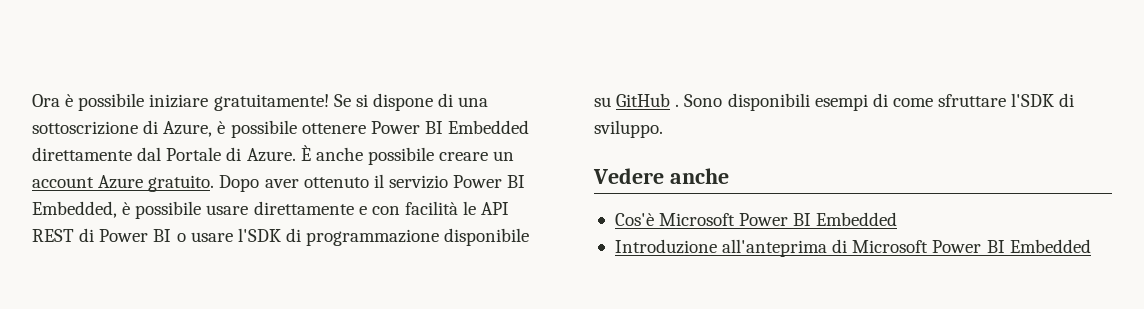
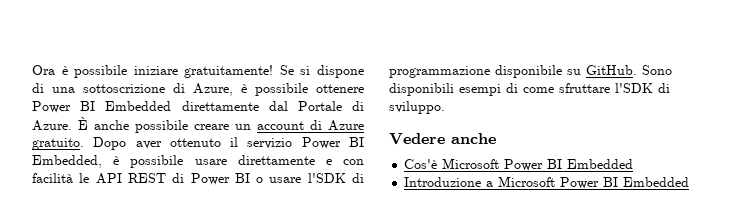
- È anche possibile creare un account Azure gratuito.
+ È anche possibile creare un account di Azure gratuito.
- Dopo aver ottenuto il servizio Power BI Embedded, è possibile usare direttamente e con facilità le API REST di Power BI o usare l'SDK di programmazione disponibile su GitHub .
+ Dopo aver ottenuto il servizio Power BI Embedded, è possibile usare direttamente e con facilità le API REST di Power BI o usare l'SDK di programmazione disponibile su GitHub.
- Introduzione all'anteprima di Microsoft Power BI Embedded
+ Introduzione a Microsoft Power BI Embedded

